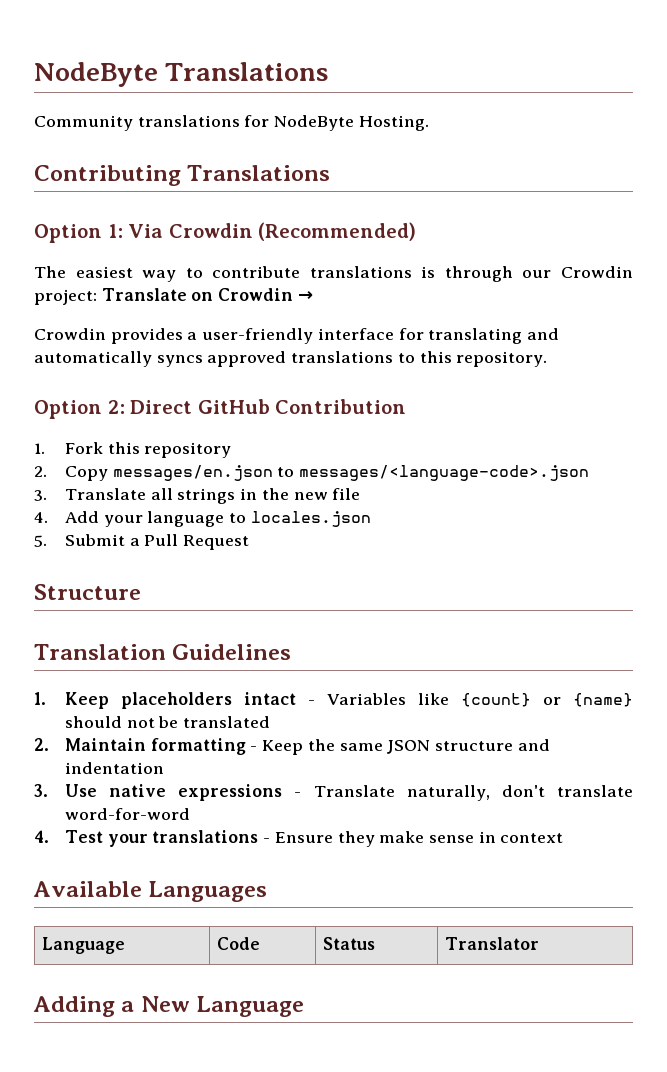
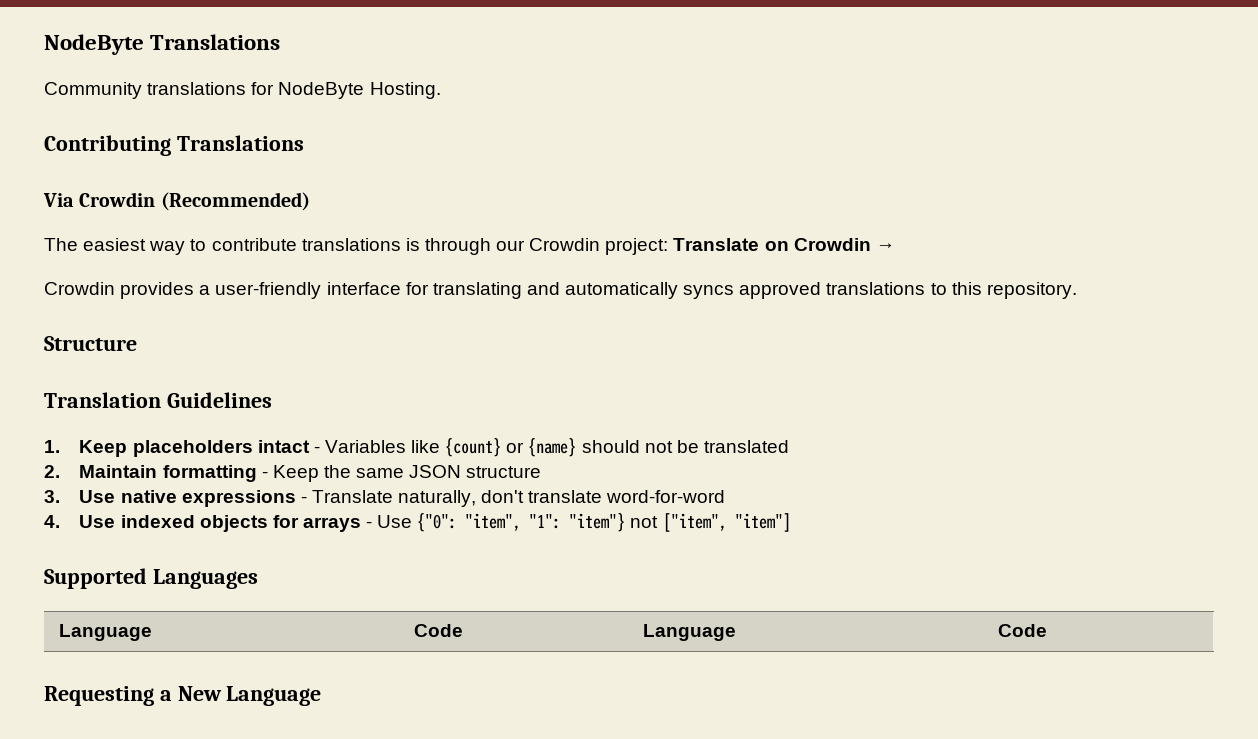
- Option 1: Via Crowdin (Recommended)
+ Via Crowdin (Recommended)
- Option 2: Direct GitHub Contribution
- 1. Fork this repository
- 2. Copy messages/en.json to messages/<language-code>.json
- 3. Translate all strings in the new file
- 4. Add your language to locales.json
- 5. Submit a Pull Request
- 2. Maintain formatting - Keep the same JSON structure and indentation
+ 2. Maintain formatting - Keep the same JSON structure
- 4. Test your translations - Ensure they make sense in context
- Available Languages
+ 4. Use indexed objects for arrays - Use {"0": "item", "1": "item"} not ["item", "item"]
+ Supported Languages
- Language | Code | Status | Translator
- Adding a New Language
+ Language | Code | Language | Code
+ Requesting a New Language

